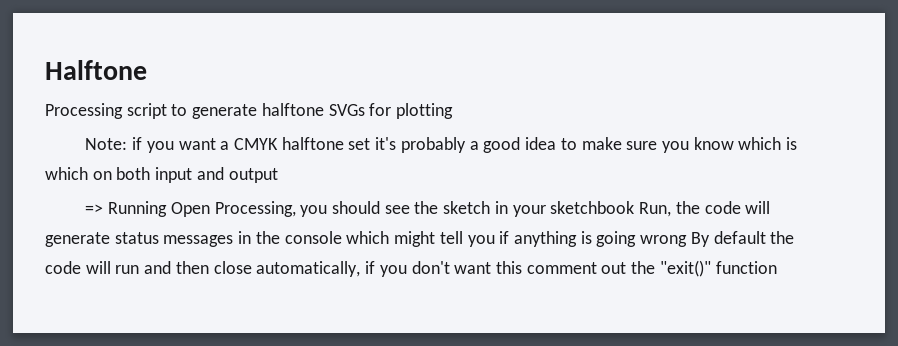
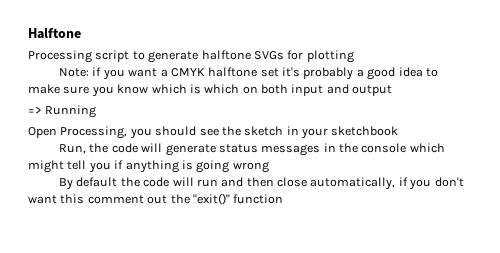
- => Running Open Processing, you should see the sketch in your sketchbook Run, the code will generate status messages in the console which might tell you if anything is going wrong By default the code will run and then close automatically, if you don't want this comment out the "exit()" function
+ => Running
+ Open Processing, you should see the sketch in your sketchbook
+ Run, the code will generate status messages in the console which might tell you if anything is going wrong
+ By default the code will run and then close automatically, if you don't want this comment out the "exit()" function

